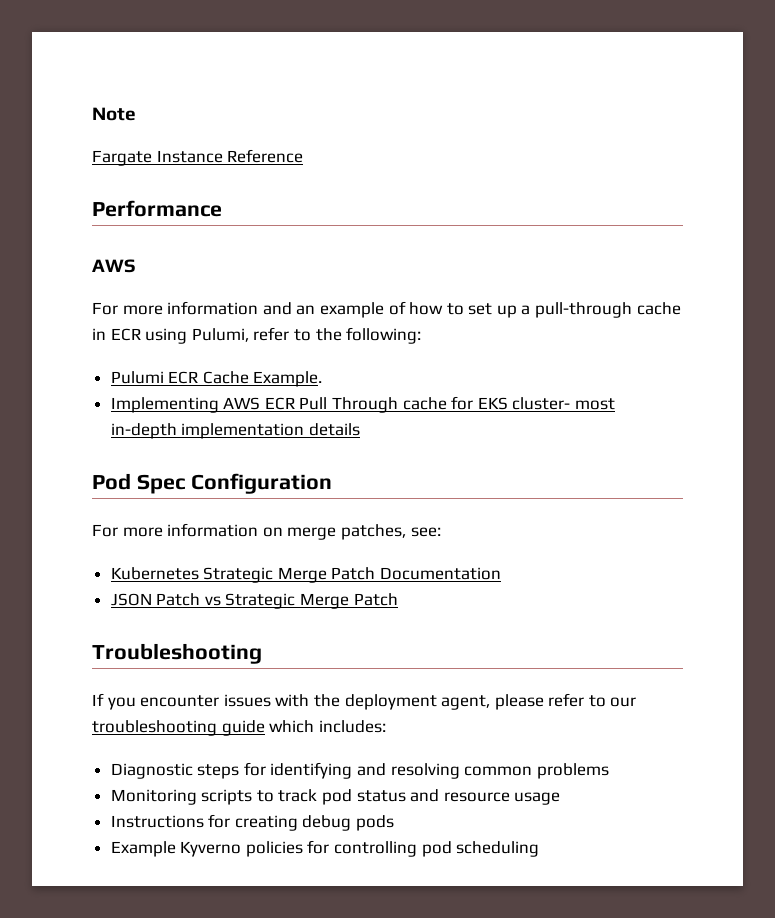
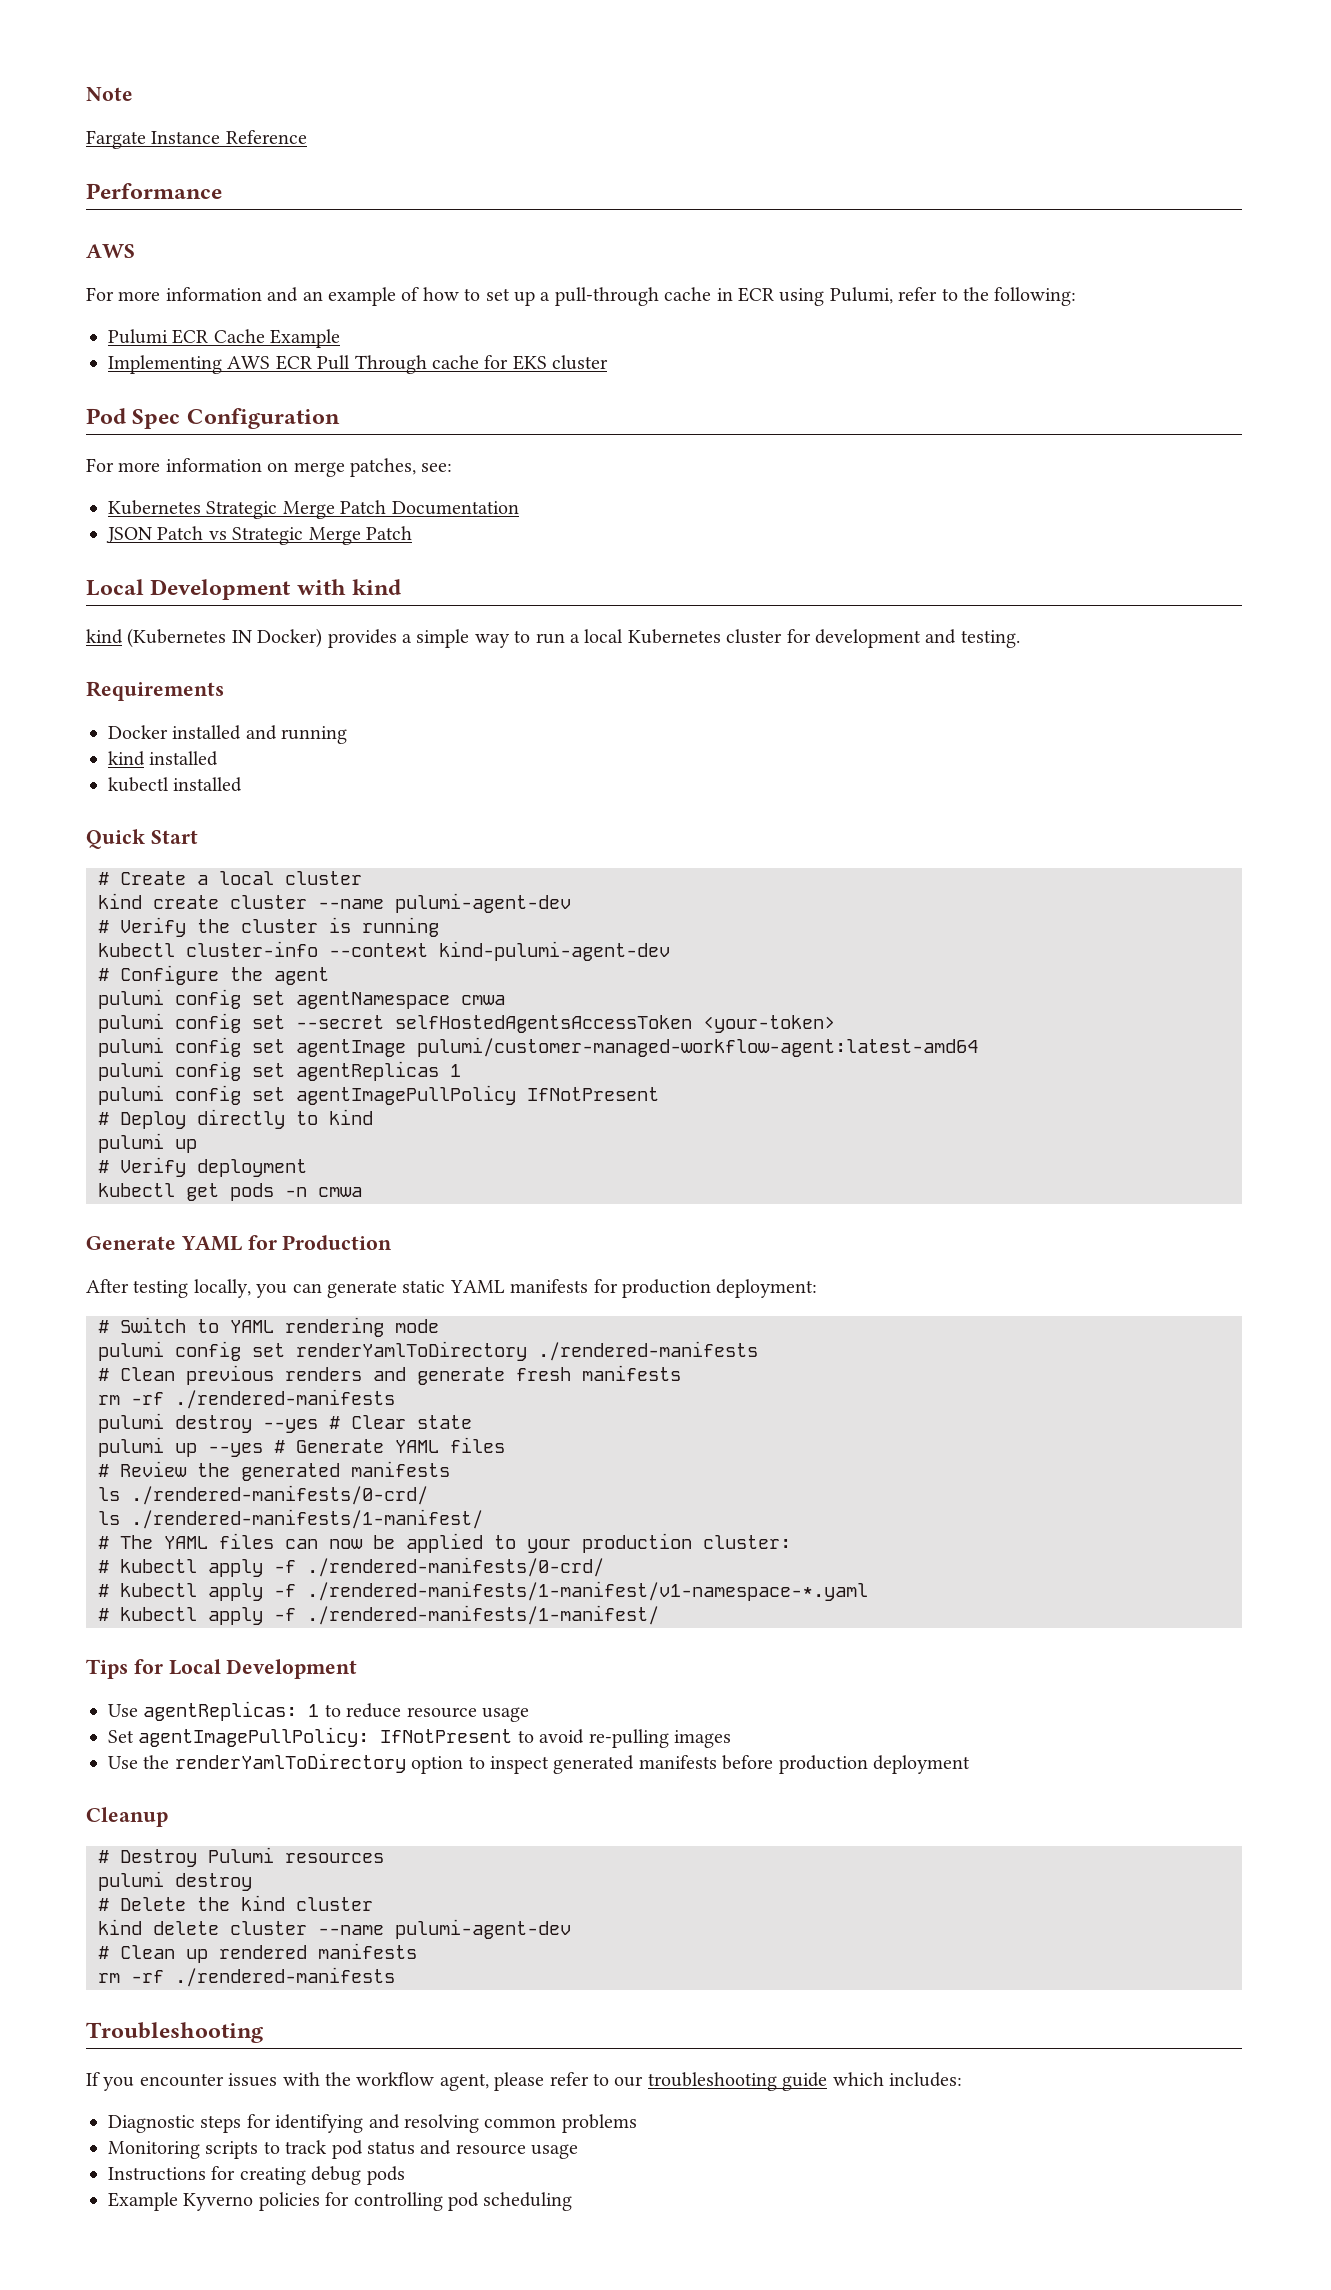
- Pulumi ECR Cache Example.
+ Pulumi ECR Cache Example
- Implementing AWS ECR Pull Through cache for EKS cluster- most in-depth implementation details
+ Implementing AWS ECR Pull Through cache for EKS cluster
+ Local Development with kind
+ kind (Kubernetes IN Docker) provides a simple way to run a local Kubernetes cluster for development and testing.
+ Requirements
+ Docker installed and running
+ kind installed
+ kubectl installed
+ Quick Start
+ # Create a local cluster
+ kind create cluster --name pulumi-agent-dev
+ # Verify the cluster is running
+ kubectl cluster-info --context kind-pulumi-agent-dev
+ # Configure the agent
+ pulumi config set agentNamespace cmwa
+ pulumi config set --secret selfHostedAgentsAccessToken <your-token>
+ pulumi config set agentImage pulumi/customer-managed-workflow-agent:latest-amd64
+ pulumi config set agentReplicas 1
+ pulumi config set agentImagePullPolicy IfNotPresent
+ # Deploy directly to kind
+ pulumi up
+ # Verify deployment
+ kubectl get pods -n cmwa
+ Generate YAML for Production
+ After testing locally, you can generate static YAML manifests for production deployment:
+ # Switch to YAML rendering mode
+ pulumi config set renderYamlToDirectory ./rendered-manifests
+ # Clean previous renders and generate fresh manifests
+ rm -rf ./rendered-manifests
+ pulumi destroy --yes # Clear state
+ pulumi up --yes # Generate YAML files
+ # Review the generated manifests
+ ls ./rendered-manifests/0-crd/
+ ls ./rendered-manifests/1-manifest/
+ # The YAML files can now be applied to your production cluster:
+ # kubectl apply -f ./rendered-manifests/0-crd/
+ # kubectl apply -f ./rendered-manifests/1-manifest/v1-namespace-*.yaml
+ # kubectl apply -f ./rendered-manifests/1-manifest/
+ Tips for Local Development
+ Use agentReplicas: 1 to reduce resource usage
+ Set agentImagePullPolicy: IfNotPresent to avoid re-pulling images
+ Use the renderYamlToDirectory option to inspect generated manifests before production deployment
+ Cleanup
+ # Destroy Pulumi resources
+ pulumi destroy
+ # Delete the kind cluster
+ kind delete cluster --name pulumi-agent-dev
+ # Clean up rendered manifests
+ rm -rf ./rendered-manifests
- If you encounter issues with the deployment agent, please refer to our troubleshooting guide which includes:
+ If you encounter issues with the workflow agent, please refer to our troubleshooting guide which includes:

